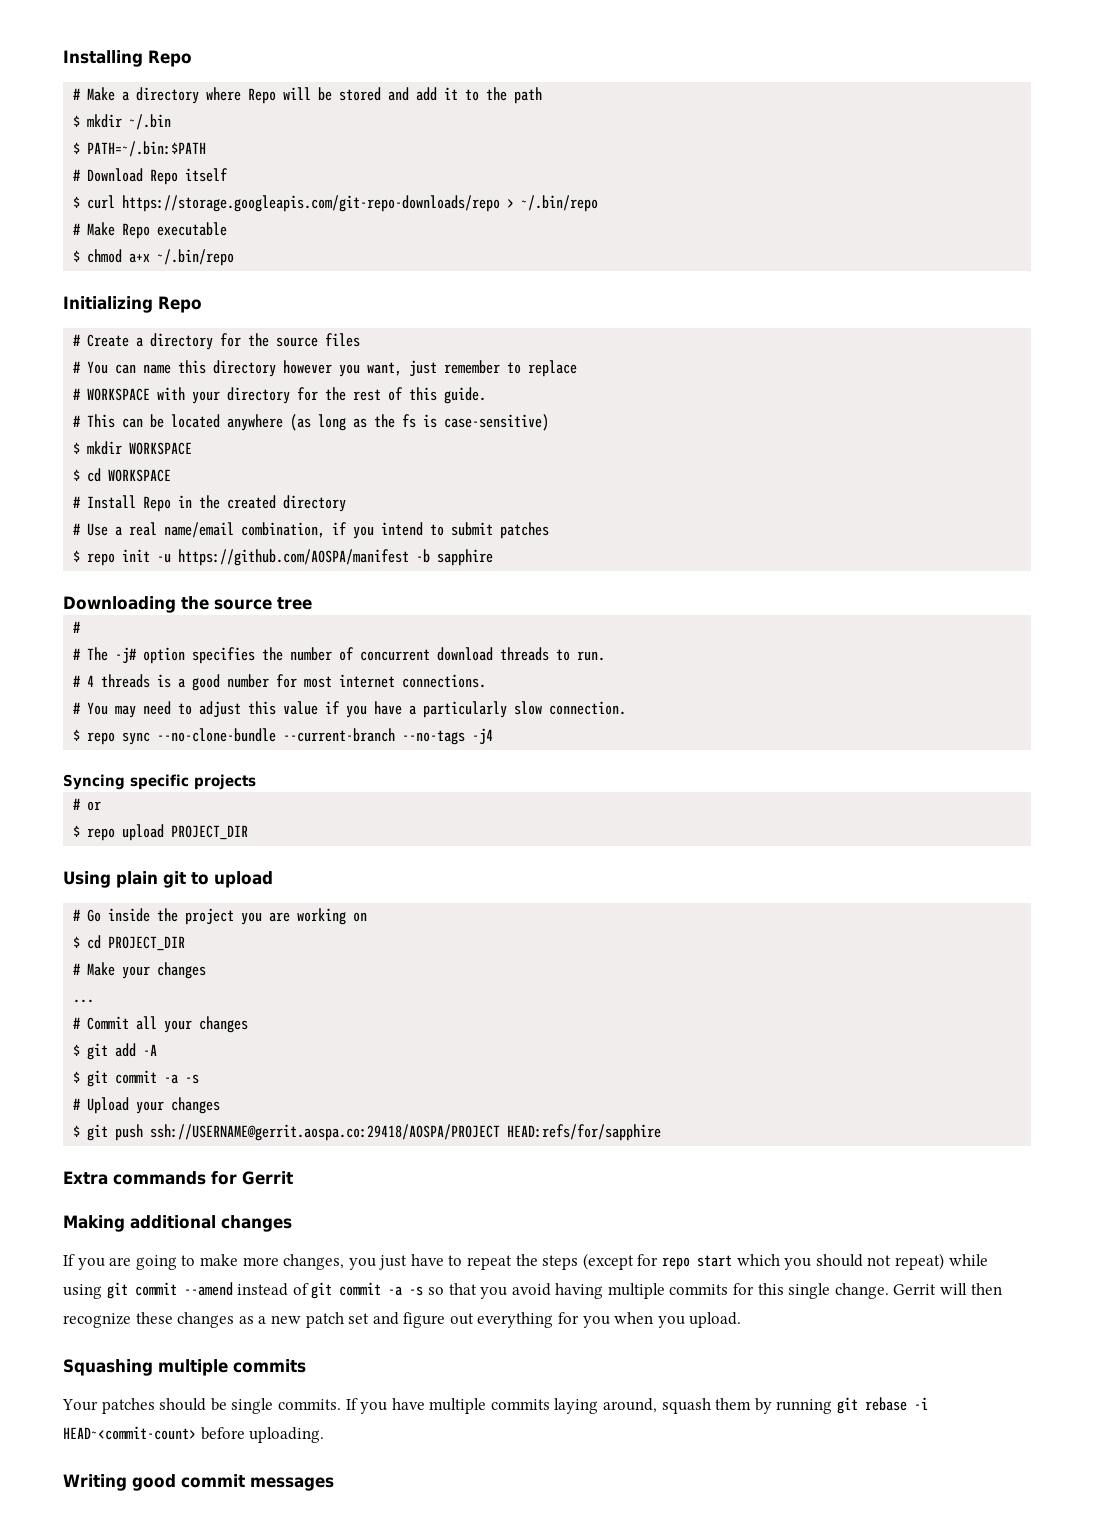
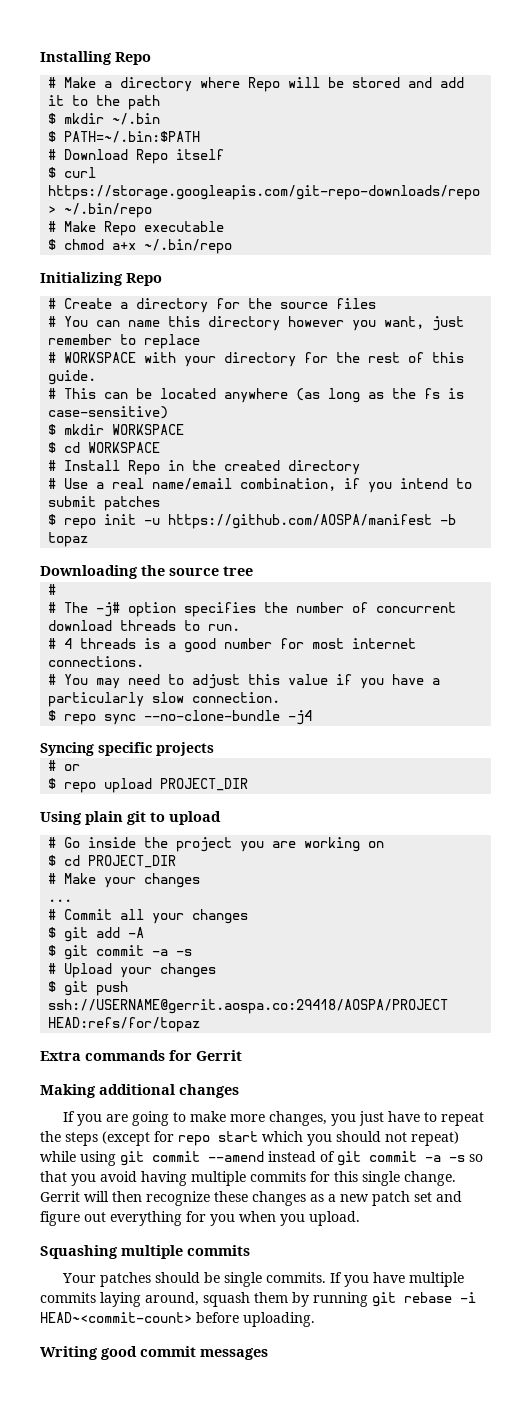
- $ repo init -u https://github.com/AOSPA/manifest -b sapphire
+ $ repo init -u https://github.com/AOSPA/manifest -b topaz
- $ repo sync --no-clone-bundle --current-branch --no-tags -j4
+ $ repo sync --no-clone-bundle -j4
- $ git push ssh://USERNAME@gerrit.aospa.co:29418/AOSPA/PROJECT HEAD:refs/for/sapphire
+ $ git push ssh://USERNAME@gerrit.aospa.co:29418/AOSPA/PROJECT HEAD:refs/for/topaz

